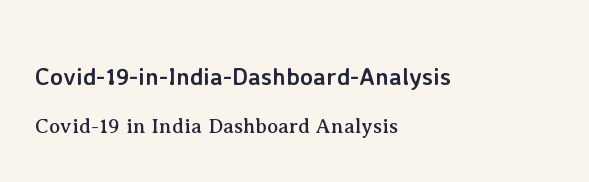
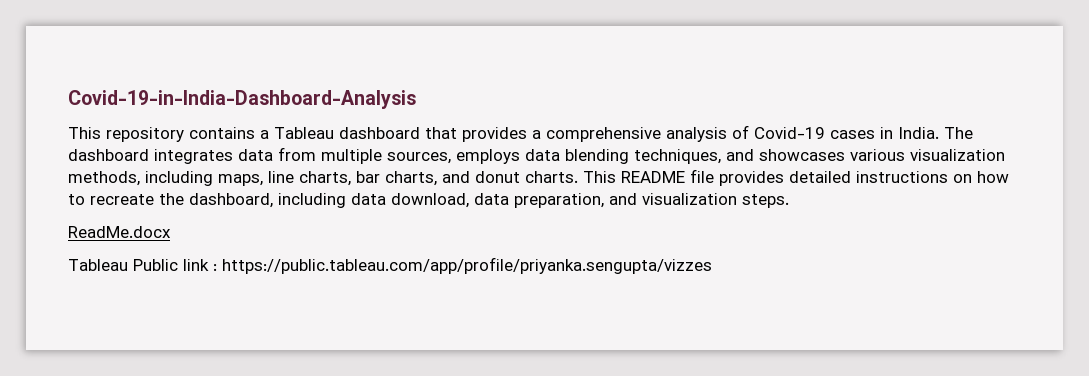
- Covid-19 in India Dashboard Analysis
+ This repository contains a Tableau dashboard that provides a comprehensive analysis of Covid-19 cases in India. The dashboard integrates data from multiple sources, employs data blending techniques, and showcases various visualization methods, including maps, line charts, bar charts, and donut charts. This README file provides detailed instructions on how to recreate the dashboard, including data download, data preparation, and visualization steps.
+ ReadMe.docx
+ Tableau Public link : https://public.tableau.com/app/profile/priyanka.sengupta/vizzes

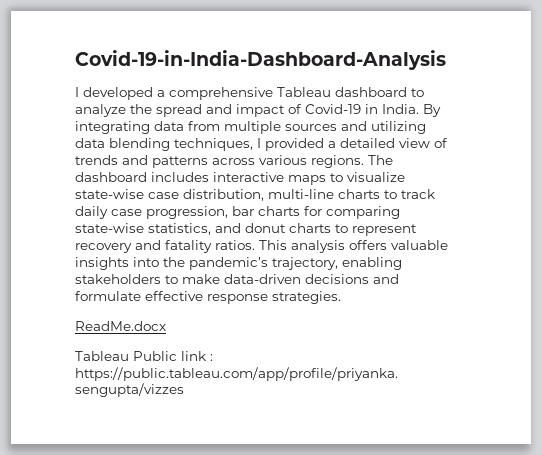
- This repository contains a Tableau dashboard that provides a comprehensive analysis of Covid-19 cases in India.
+ I developed a comprehensive Tableau dashboard to analyze the spread and impact of Covid-19 in India.
- The dashboard integrates data from multiple sources, employs data blending techniques, and showcases various visualization methods, including maps, line charts, bar charts, and donut charts. This README file provides detailed instructions on how to recreate the dashboard, including data download, data preparation, and visualization steps.
+ By integrating data from multiple sources and utilizing data blending techniques, I provided a detailed view of trends and patterns across various regions. The dashboard includes interactive maps to visualize state-wise case distribution, multi-line charts to track daily case progression, bar charts for comparing state-wise statistics, and donut charts to represent recovery and fatality ratios. This analysis offers valuable insights into the pandemic’s trajectory, enabling stakeholders to make data-driven decisions and formulate effective response strategies.

